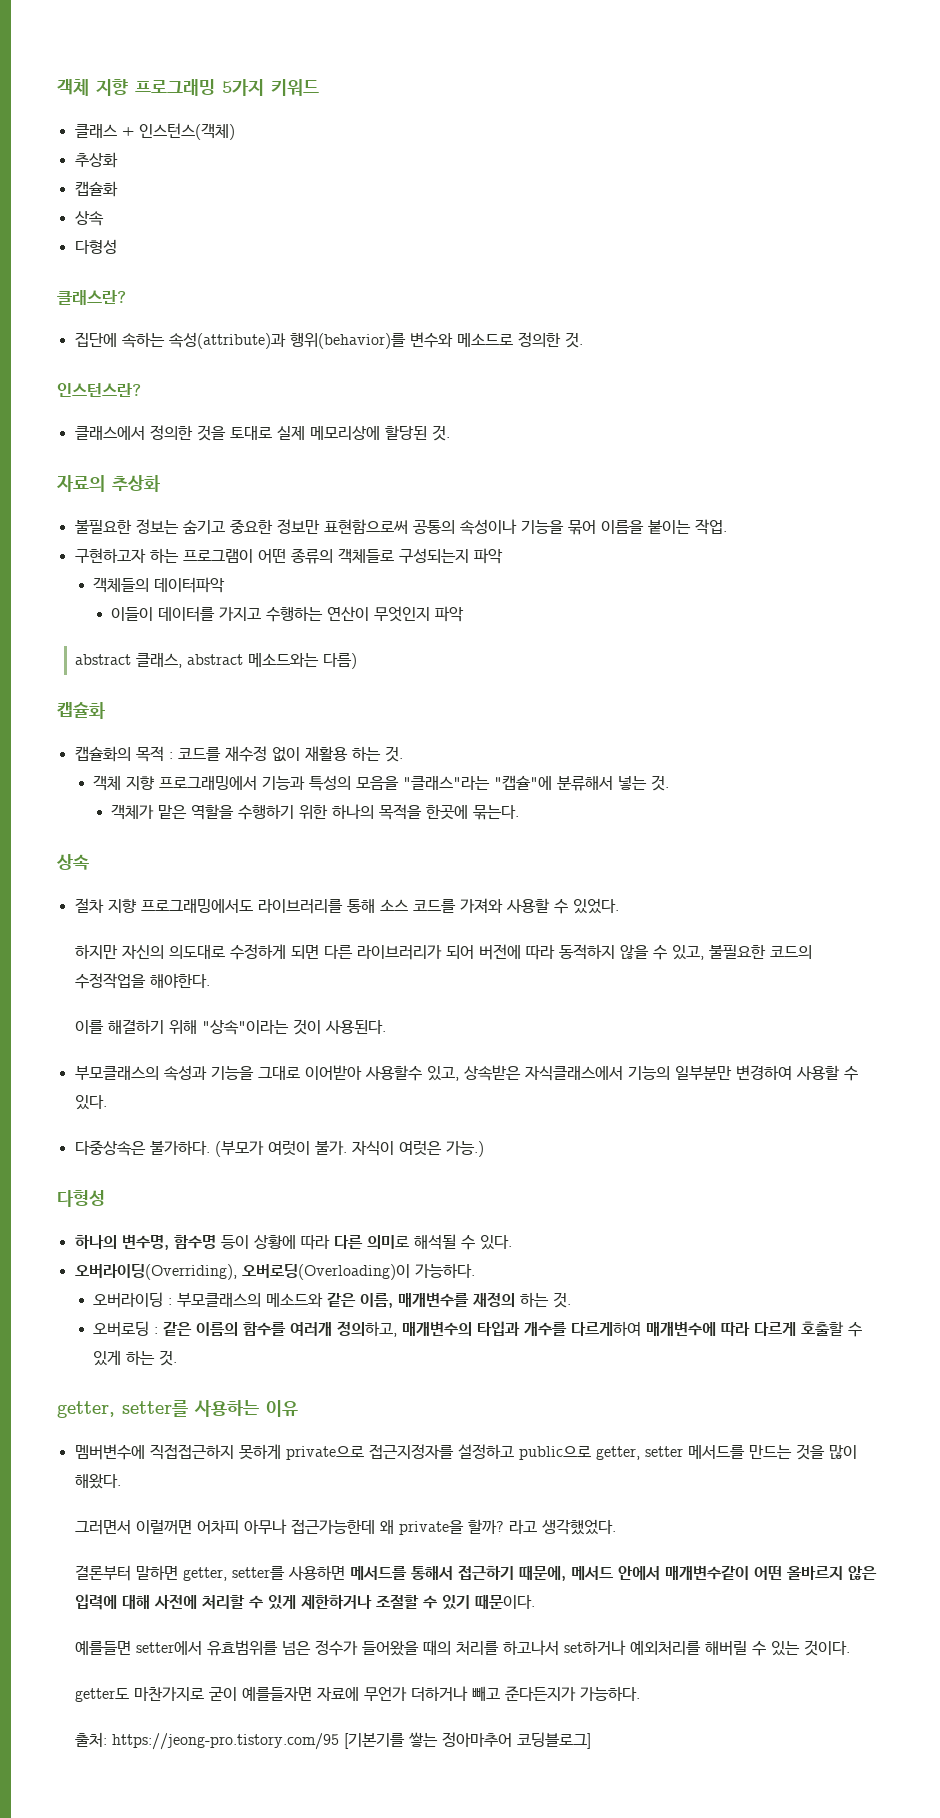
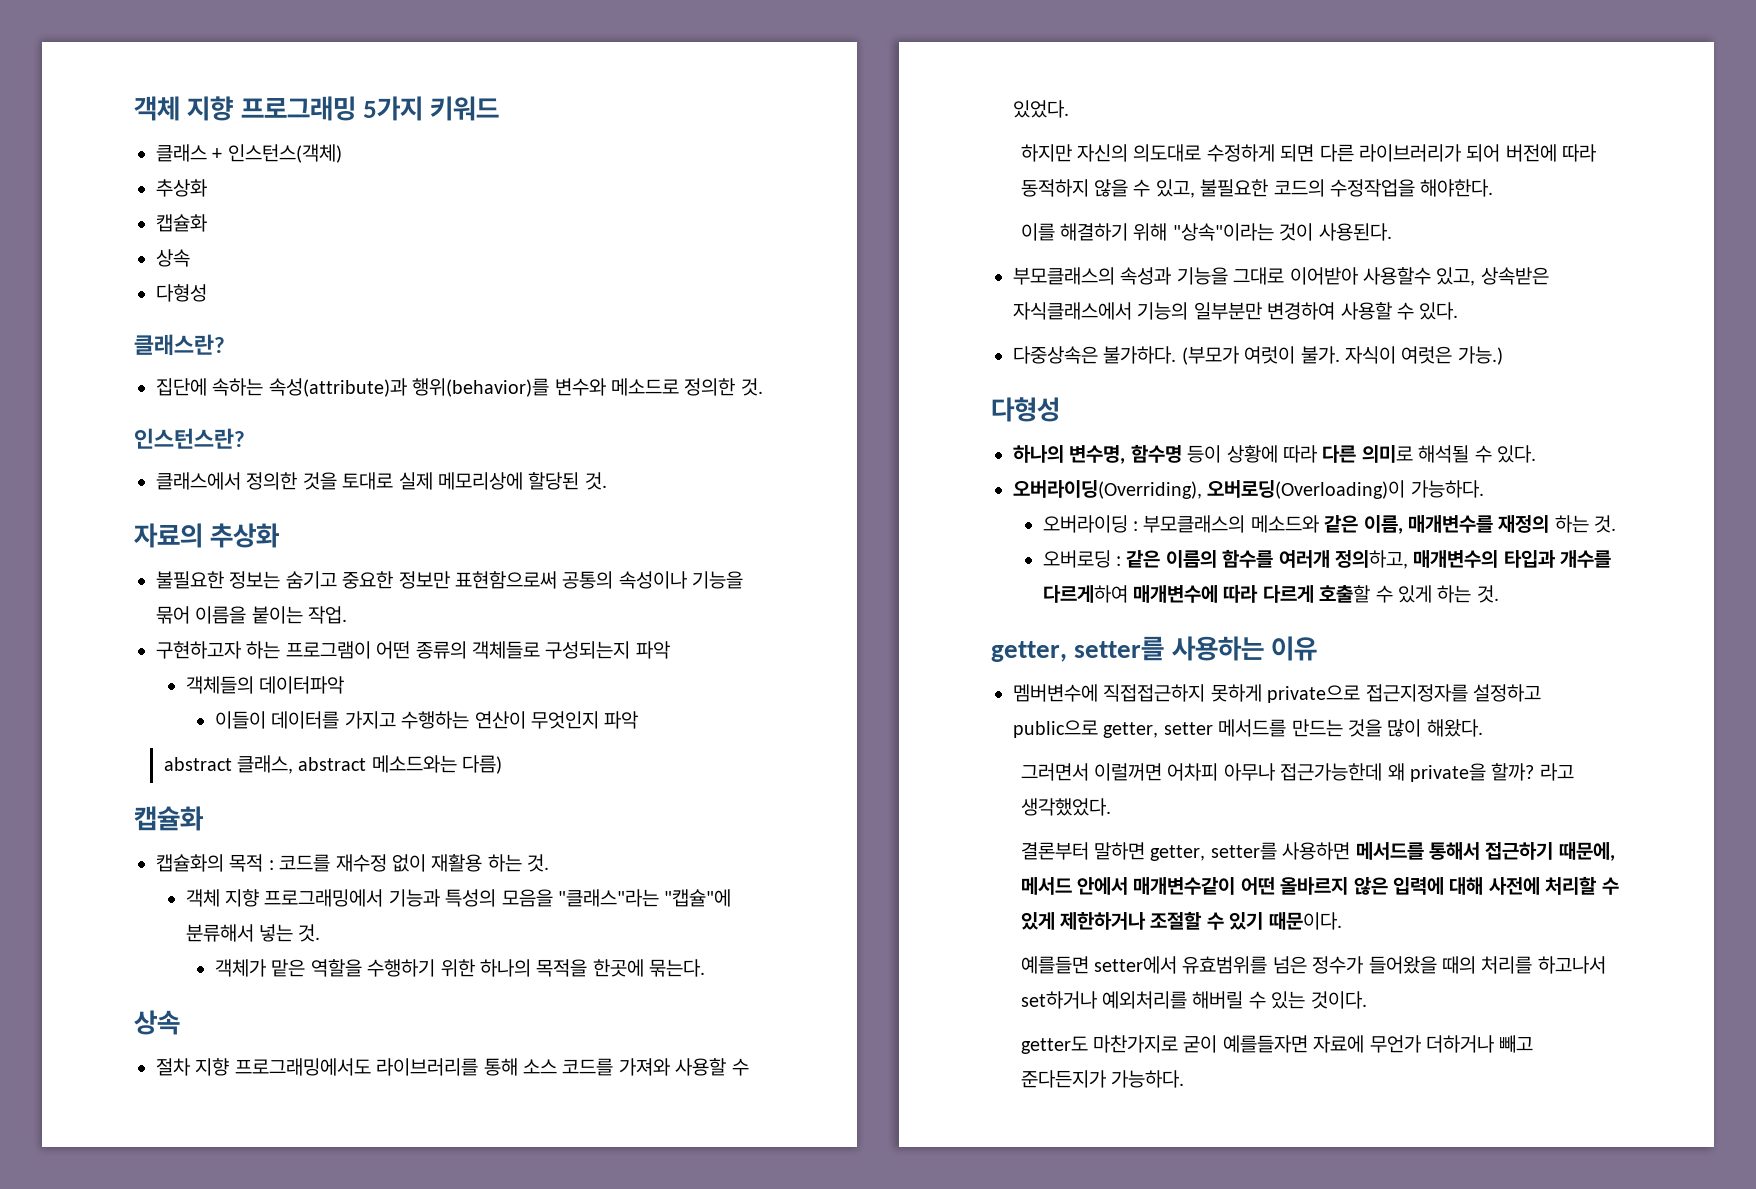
- 출처: https://jeong-pro.tistory.com/95 [기본기를 쌓는 정아마추어 코딩블로그]

